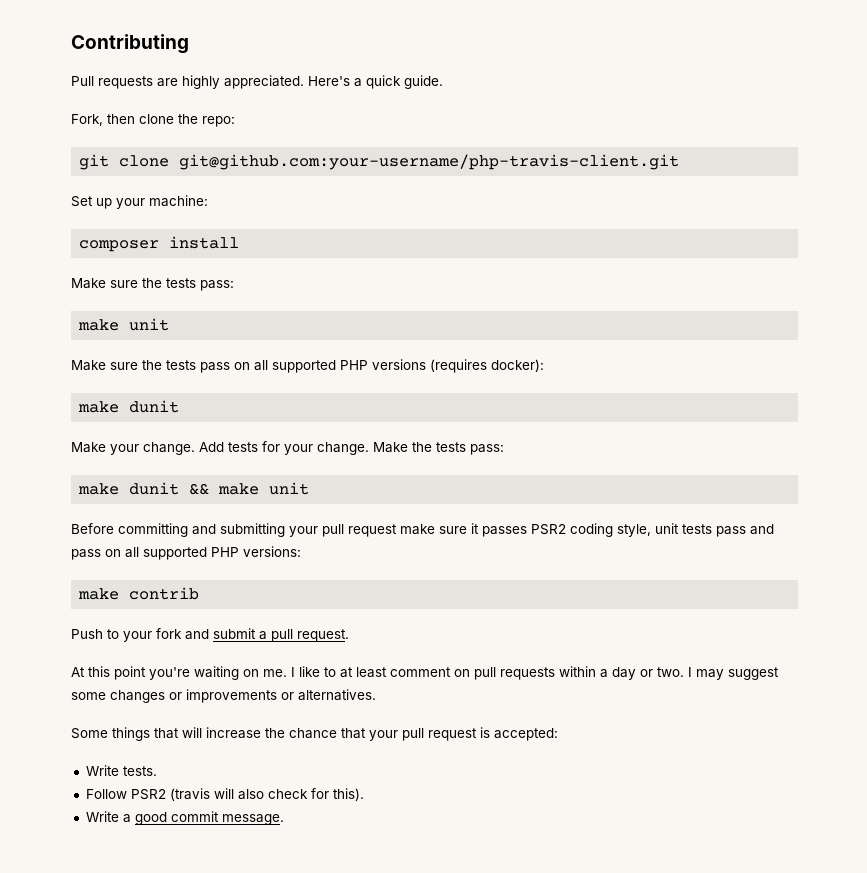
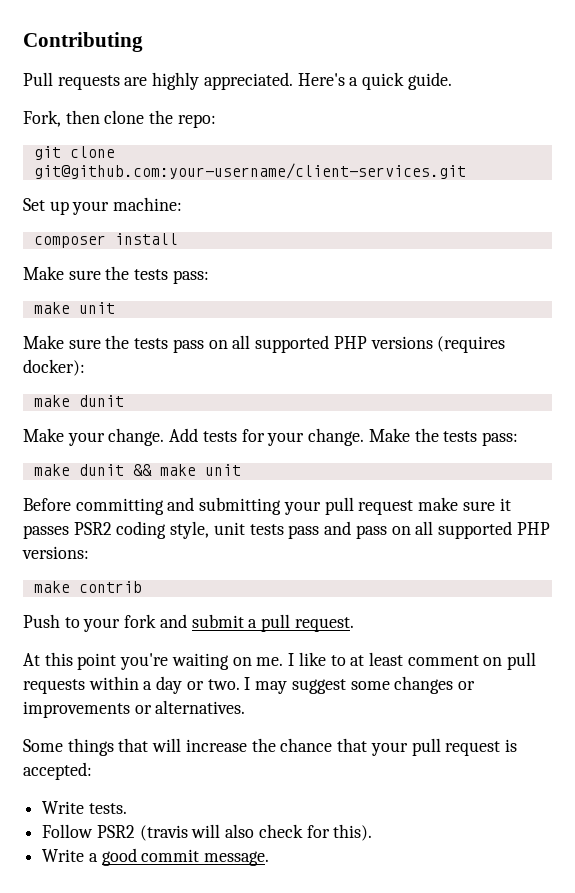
- git clone git@github.com:your-username/php-travis-client.git
+ git clone git@github.com:your-username/client-services.git

